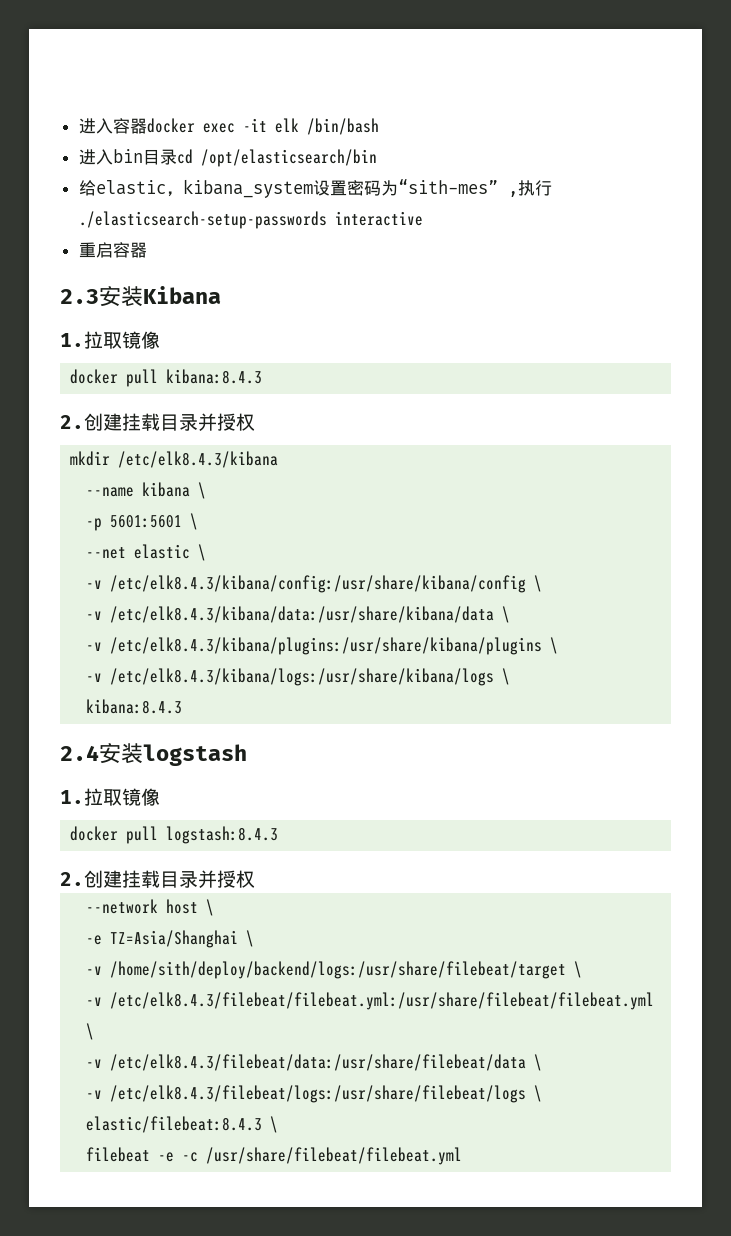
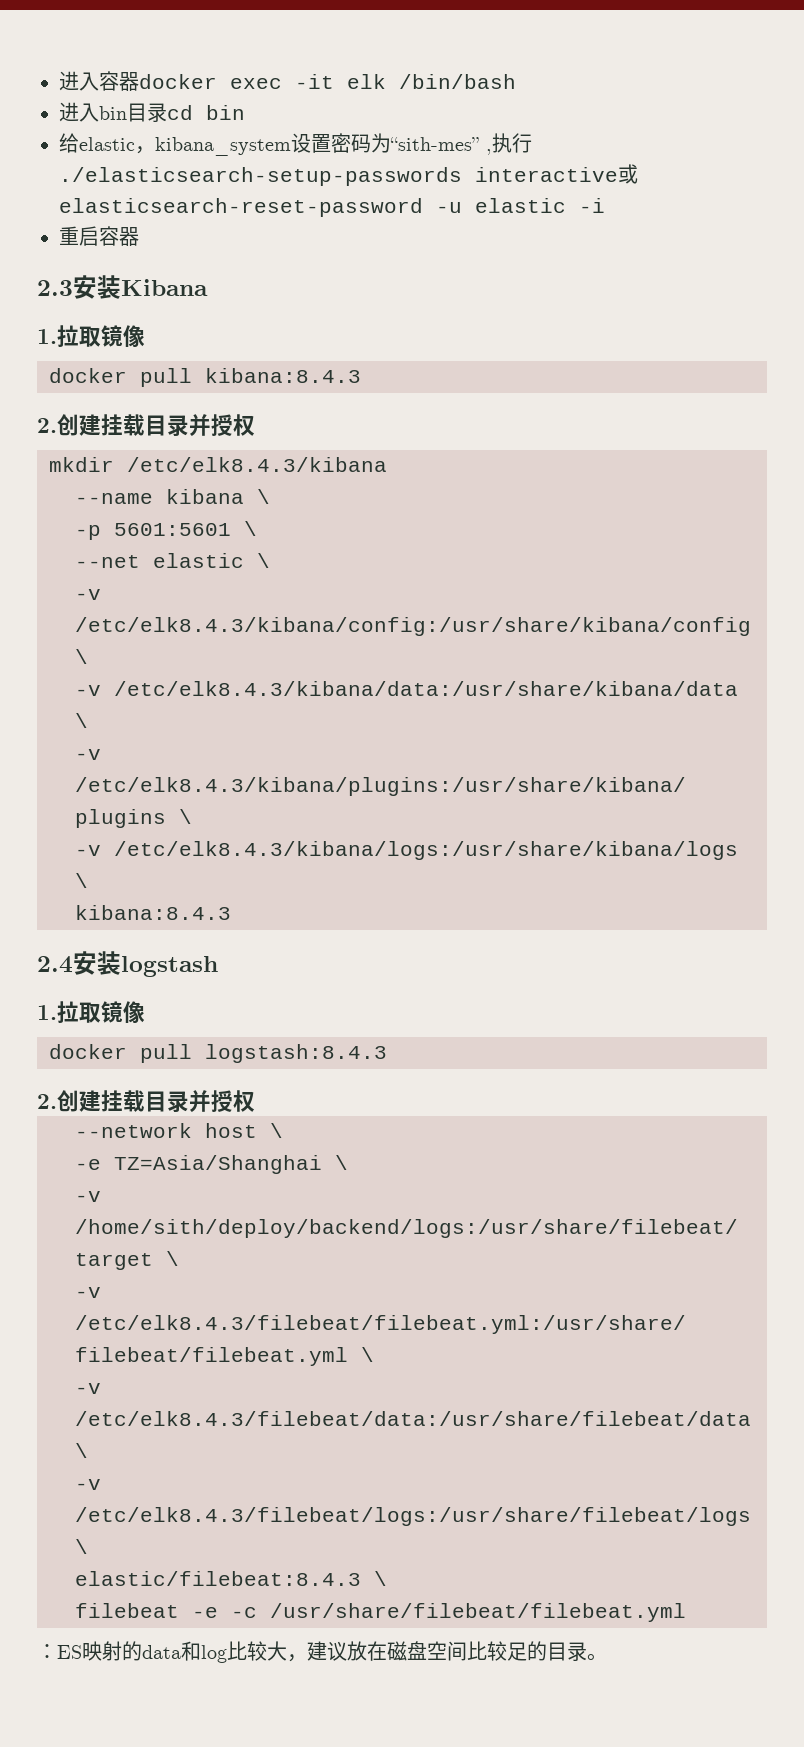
- 进入bin目录cd /opt/elasticsearch/bin
+ 进入bin目录cd bin
- 给elastic，kibana_system设置密码为“sith-mes” ,执行./elasticsearch-setup-passwords interactive
+ 给elastic，kibana_system设置密码为“sith-mes” ,执行./elasticsearch-setup-passwords interactive或elasticsearch-reset-password -u elastic -i
+ ：ES映射的data和log比较大，建议放在磁盘空间比较足的目录。

